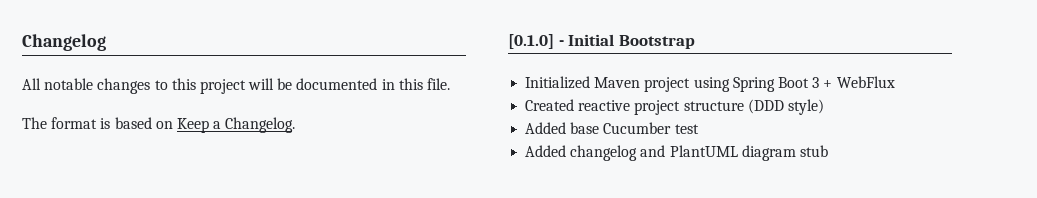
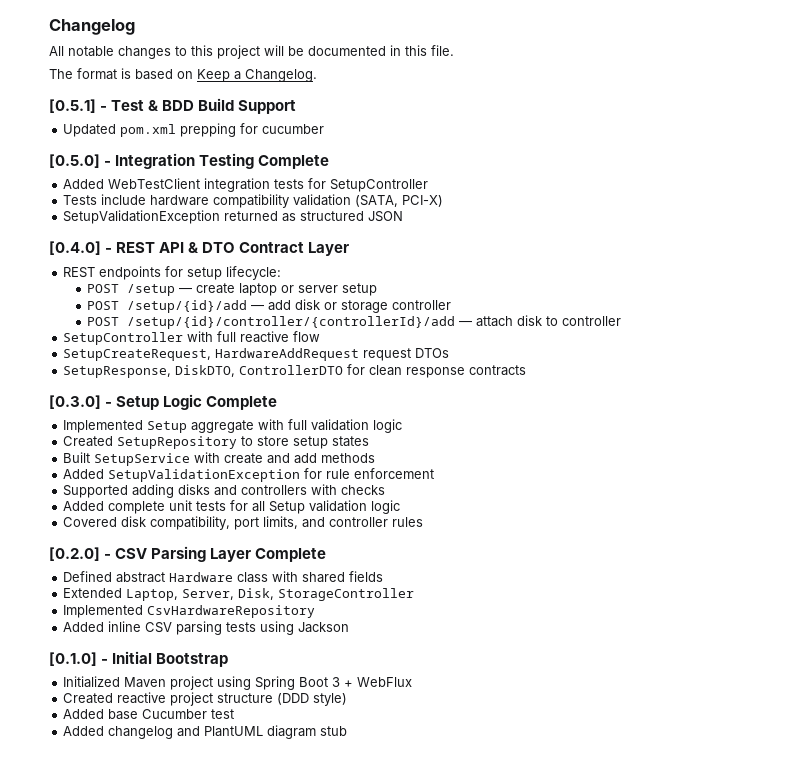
+ [0.5.1] - Test & BDD Build Support
+ Updated pom.xml prepping for cucumber
+ [0.5.0] - Integration Testing Complete
+ Added WebTestClient integration tests for SetupController
+ Tests include hardware compatibility validation (SATA, PCI-X)
+ SetupValidationException returned as structured JSON
+ [0.4.0] - REST API & DTO Contract Layer
+ REST endpoints for setup lifecycle:
+ POST /setup — create laptop or server setup
+ POST /setup/{id}/add — add disk or storage controller
+ POST /setup/{id}/controller/{controllerId}/add — attach disk to controller
+ SetupController with full reactive flow
+ SetupCreateRequest, HardwareAddRequest request DTOs
+ SetupResponse, DiskDTO, ControllerDTO for clean response contracts
+ [0.3.0] - Setup Logic Complete
+ Implemented Setup aggregate with full validation logic
+ Created SetupRepository to store setup states
+ Built SetupService with create and add methods
+ Added SetupValidationException for rule enforcement
+ Supported adding disks and controllers with checks
+ Added complete unit tests for all Setup validation logic
+ Covered disk compatibility, port limits, and controller rules
+ [0.2.0] - CSV Parsing Layer Complete
+ Defined abstract Hardware class with shared fields
+ Extended Laptop, Server, Disk, StorageController
+ Implemented CsvHardwareRepository
+ Added inline CSV parsing tests using Jackson

